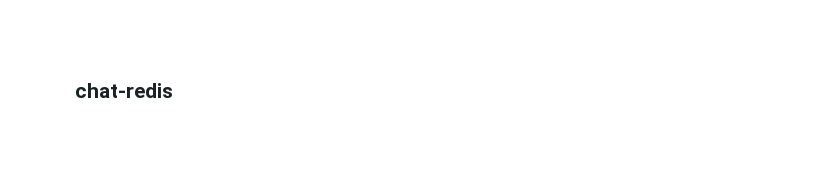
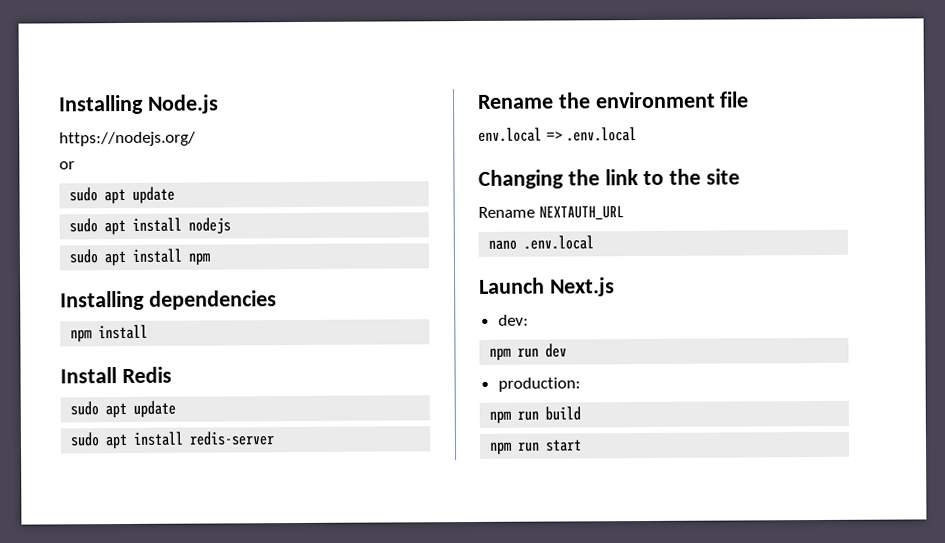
- chat-redis
+ Installing Node.js
+ https://nodejs.org/
+ or
+ sudo apt update
+ sudo apt install nodejs
+ sudo apt install npm
+ Installing dependencies
+ npm install
+ Install Redis
+ sudo apt update
+ sudo apt install redis-server
+ Rename the environment file
+ env.local => .env.local
+ Changing the link to the site
+ Rename NEXTAUTH_URL
+ nano .env.local
+ Launch Next.js
+ dev:
+ npm run dev
+ production:
+ npm run build
+ npm run start

